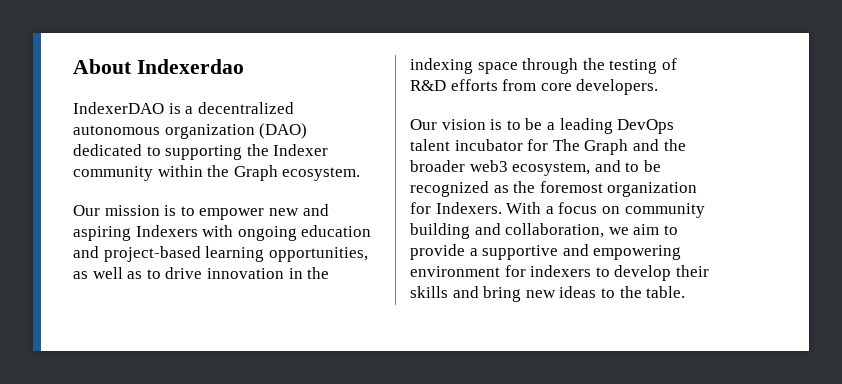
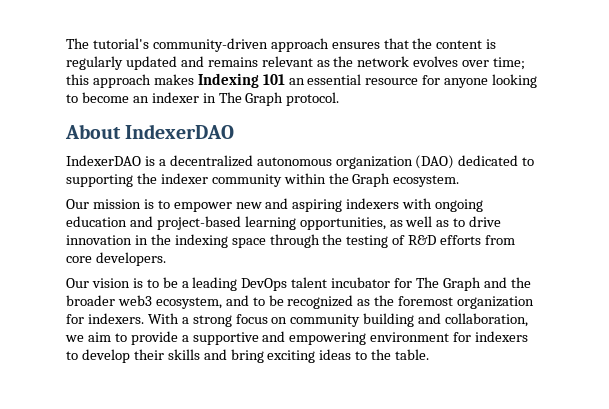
- About Indexerdao
+ The tutorial's community-driven approach ensures that the content is regularly updated and remains relevant as the network evolves over time; this approach makes Indexing 101 an essential resource for anyone looking to become an indexer in The Graph protocol.
+ About IndexerDAO
- IndexerDAO is a decentralized autonomous organization (DAO) dedicated to supporting the Indexer community within the Graph ecosystem.
+ IndexerDAO is a decentralized autonomous organization (DAO) dedicated to supporting the indexer community within the Graph ecosystem.
- Our mission is to empower new and aspiring Indexers with ongoing education and project-based learning opportunities, as well as to drive innovation in the indexing space through the testing of R&D efforts from core developers.
+ Our mission is to empower new and aspiring indexers with ongoing education and project-based learning opportunities, as well as to drive innovation in the indexing space through the testing of R&D efforts from core developers.
- Our vision is to be a leading DevOps talent incubator for The Graph and the broader web3 ecosystem, and to be recognized as the foremost organization for Indexers.
+ Our vision is to be a leading DevOps talent incubator for The Graph and the broader web3 ecosystem, and to be recognized as the foremost organization for indexers.
- With a focus on community building and collaboration, we aim to provide a supportive and empowering environment for indexers to develop their skills and bring new ideas to the table.
+ With a strong focus on community building and collaboration, we aim to provide a supportive and empowering environment for indexers to develop their skills and bring exciting ideas to the table.

